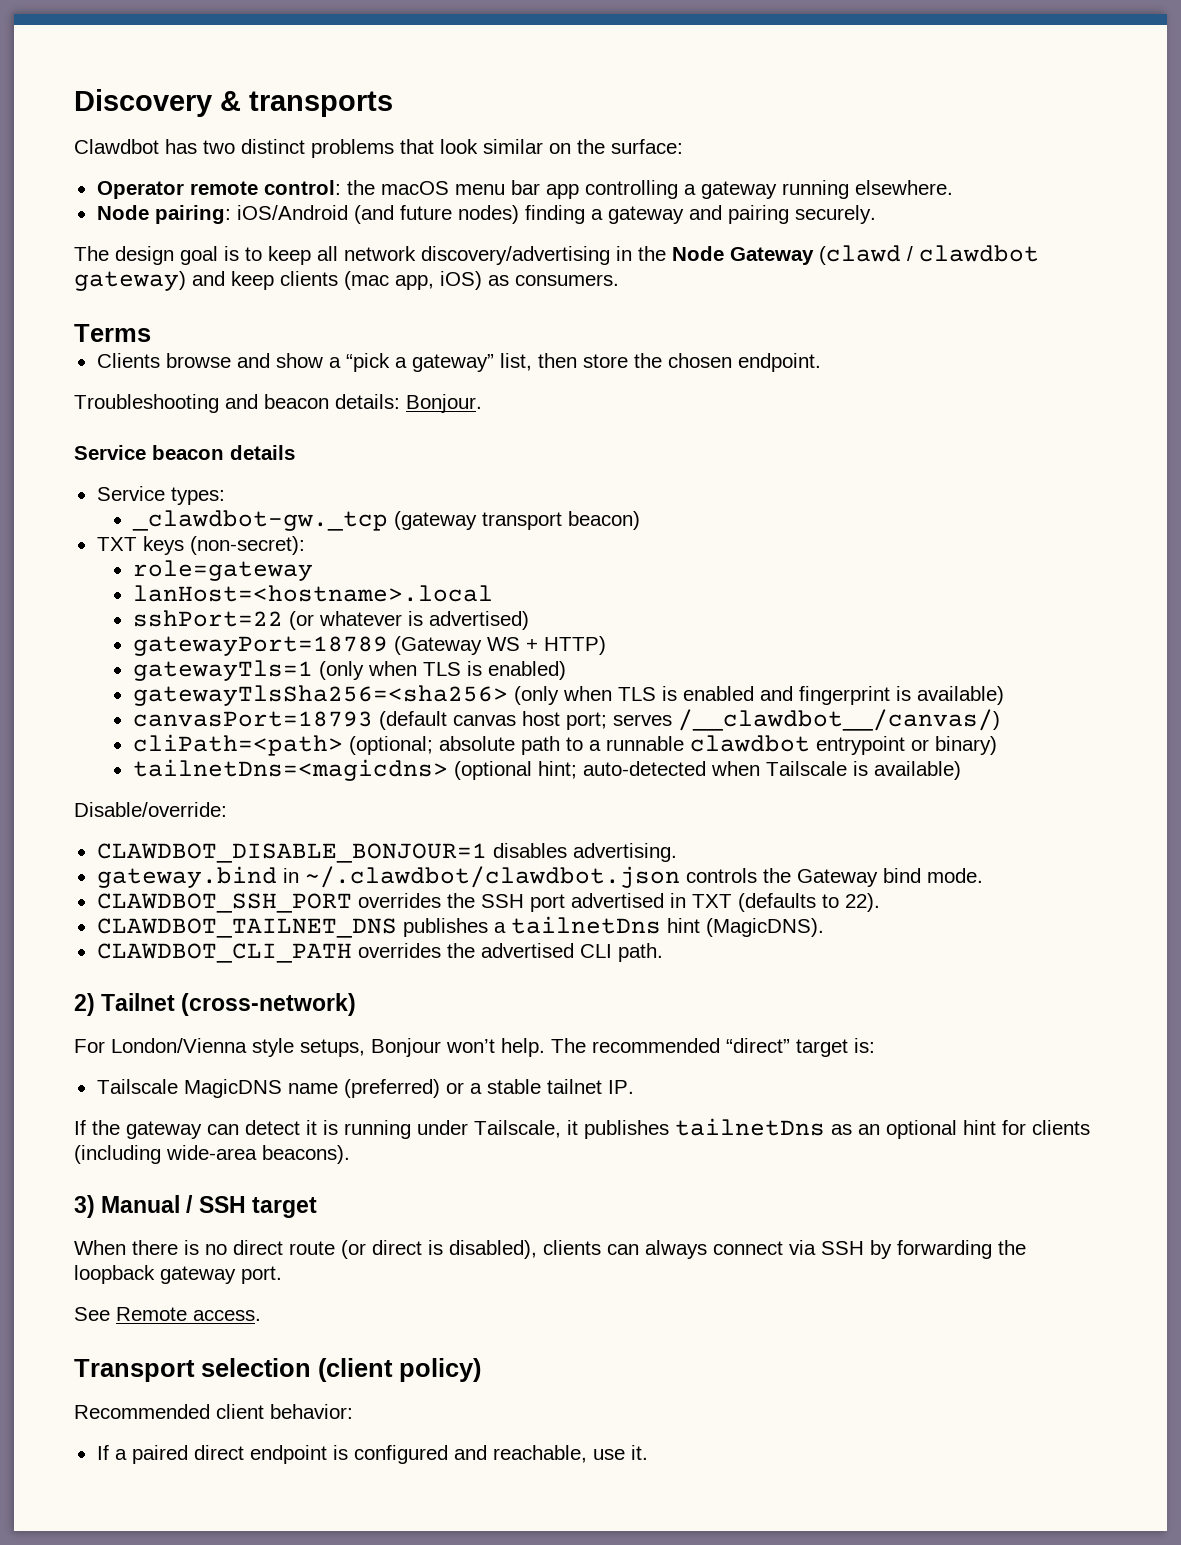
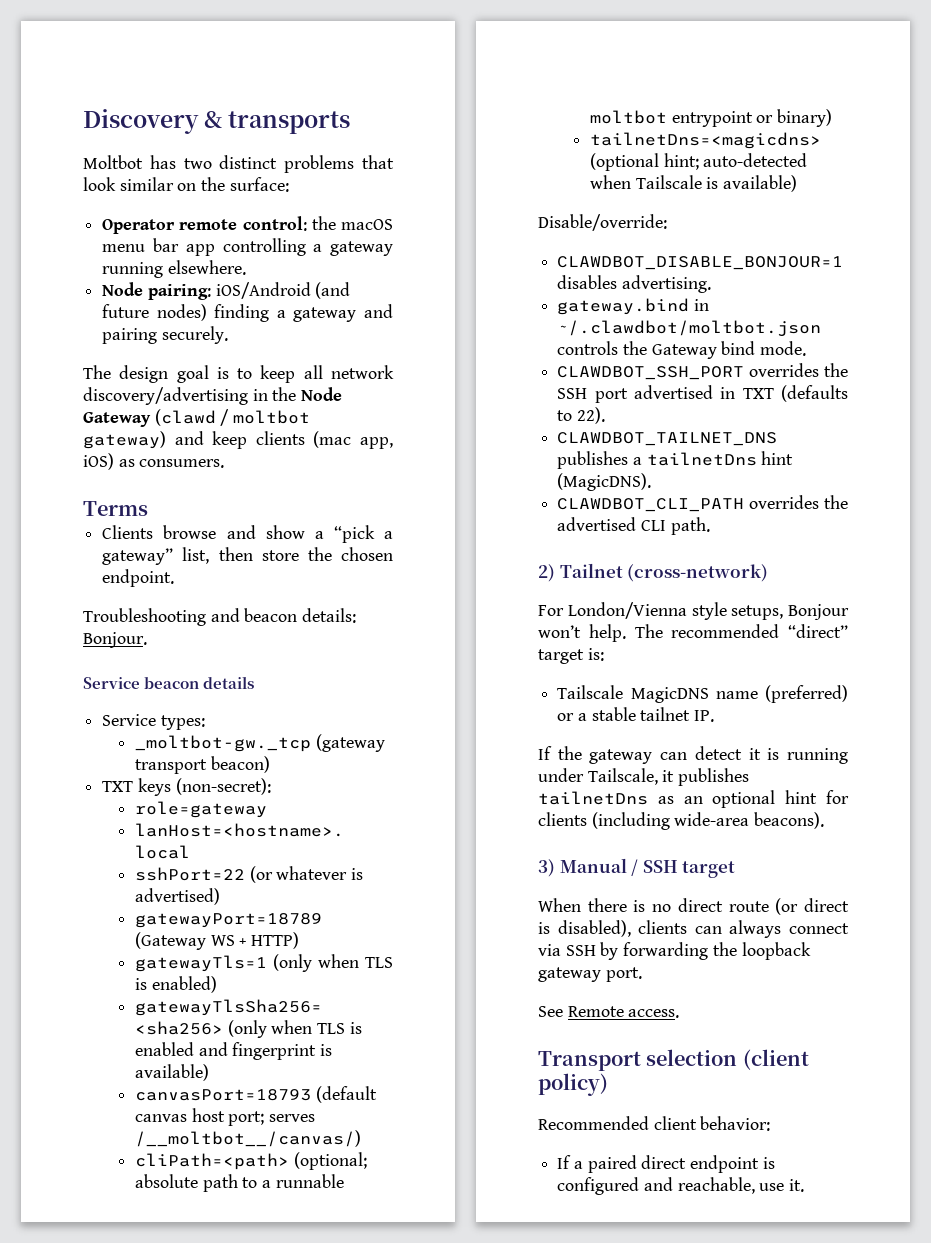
- Clawdbot has two distinct problems that look similar on the surface:
+ Moltbot has two distinct problems that look similar on the surface:
- The design goal is to keep all network discovery/advertising in the Node Gateway (clawd / clawdbot gateway) and keep clients (mac app, iOS) as consumers.
+ The design goal is to keep all network discovery/advertising in the Node Gateway (clawd / moltbot gateway) and keep clients (mac app, iOS) as consumers.
- _clawdbot-gw._tcp (gateway transport beacon)
+ _moltbot-gw._tcp (gateway transport beacon)
- canvasPort=18793 (default canvas host port; serves /__clawdbot__/canvas/)
+ canvasPort=18793 (default canvas host port; serves /__moltbot__/canvas/)
- cliPath=<path> (optional; absolute path to a runnable clawdbot entrypoint or binary)
+ cliPath=<path> (optional; absolute path to a runnable moltbot entrypoint or binary)
- gateway.bind in ~/.clawdbot/clawdbot.json controls the Gateway bind mode.
+ gateway.bind in ~/.clawdbot/moltbot.json controls the Gateway bind mode.

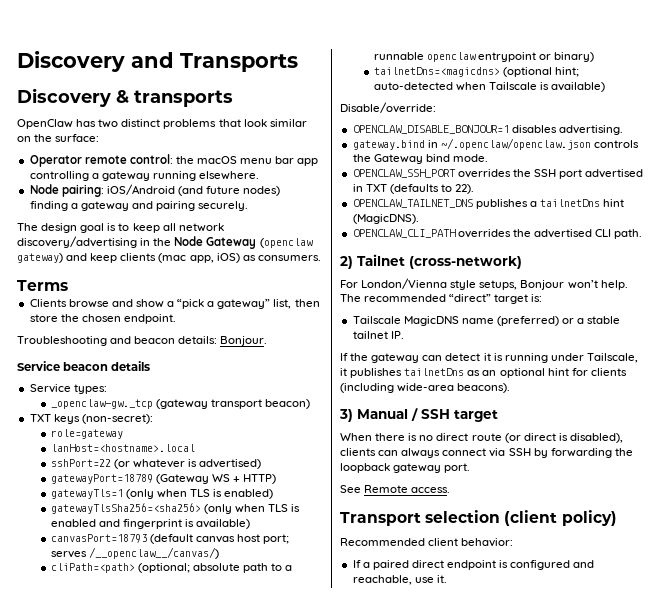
+ Discovery and Transports
- Moltbot has two distinct problems that look similar on the surface:
+ OpenClaw has two distinct problems that look similar on the surface:
- The design goal is to keep all network discovery/advertising in the Node Gateway (clawd / moltbot gateway) and keep clients (mac app, iOS) as consumers.
+ The design goal is to keep all network discovery/advertising in the Node Gateway (openclaw gateway) and keep clients (mac app, iOS) as consumers.
- _moltbot-gw._tcp (gateway transport beacon)
+ _openclaw-gw._tcp (gateway transport beacon)
- canvasPort=18793 (default canvas host port; serves /__moltbot__/canvas/)
+ canvasPort=18793 (default canvas host port; serves /__openclaw__/canvas/)
- cliPath=<path> (optional; absolute path to a runnable moltbot entrypoint or binary)
+ cliPath=<path> (optional; absolute path to a runnable openclaw entrypoint or binary)
- CLAWDBOT_DISABLE_BONJOUR=1 disables advertising.
+ OPENCLAW_DISABLE_BONJOUR=1 disables advertising.
- gateway.bind in ~/.clawdbot/moltbot.json controls the Gateway bind mode.
+ gateway.bind in ~/.openclaw/openclaw.json controls the Gateway bind mode.
- CLAWDBOT_SSH_PORT overrides the SSH port advertised in TXT (defaults to 22).
+ OPENCLAW_SSH_PORT overrides the SSH port advertised in TXT (defaults to 22).
- CLAWDBOT_TAILNET_DNS publishes a tailnetDns hint (MagicDNS).
+ OPENCLAW_TAILNET_DNS publishes a tailnetDns hint (MagicDNS).
- CLAWDBOT_CLI_PATH overrides the advertised CLI path.
+ OPENCLAW_CLI_PATH overrides the advertised CLI path.

